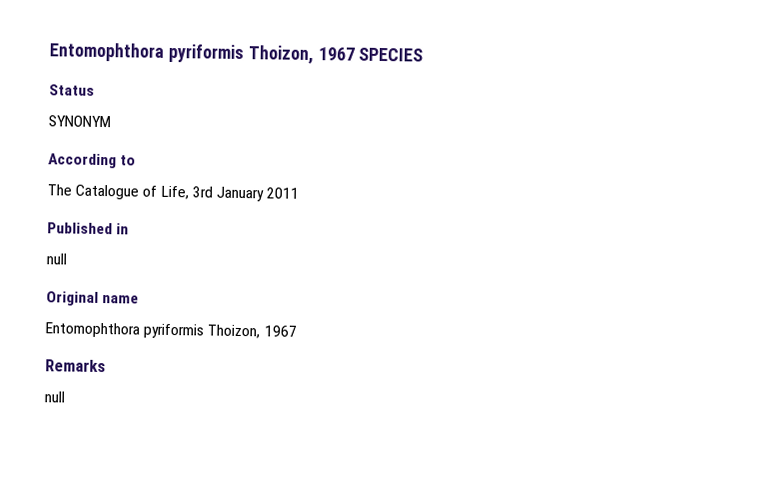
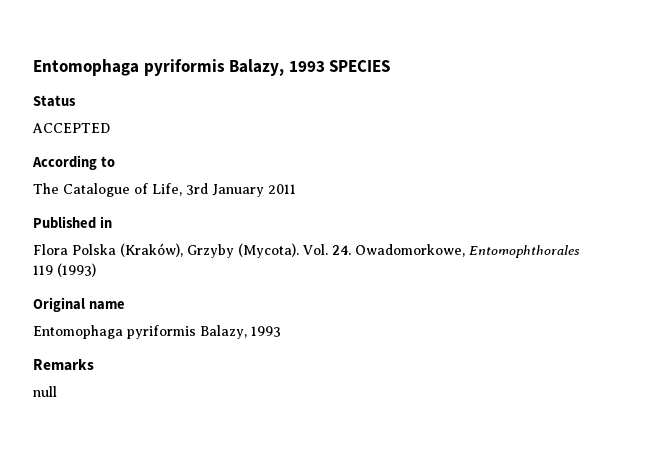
- Entomophthora pyriformis Thoizon, 1967 SPECIES
+ Entomophaga pyriformis Balazy, 1993 SPECIES
- SYNONYM
+ ACCEPTED
  Published in
- null
+ Flora Polska (Kraków), Grzyby (Mycota). Vol. 24. Owadomorkowe, Entomophthorales 119 (1993)
  Original name
- Entomophthora pyriformis Thoizon, 1967
+ Entomophaga pyriformis Balazy, 1993

